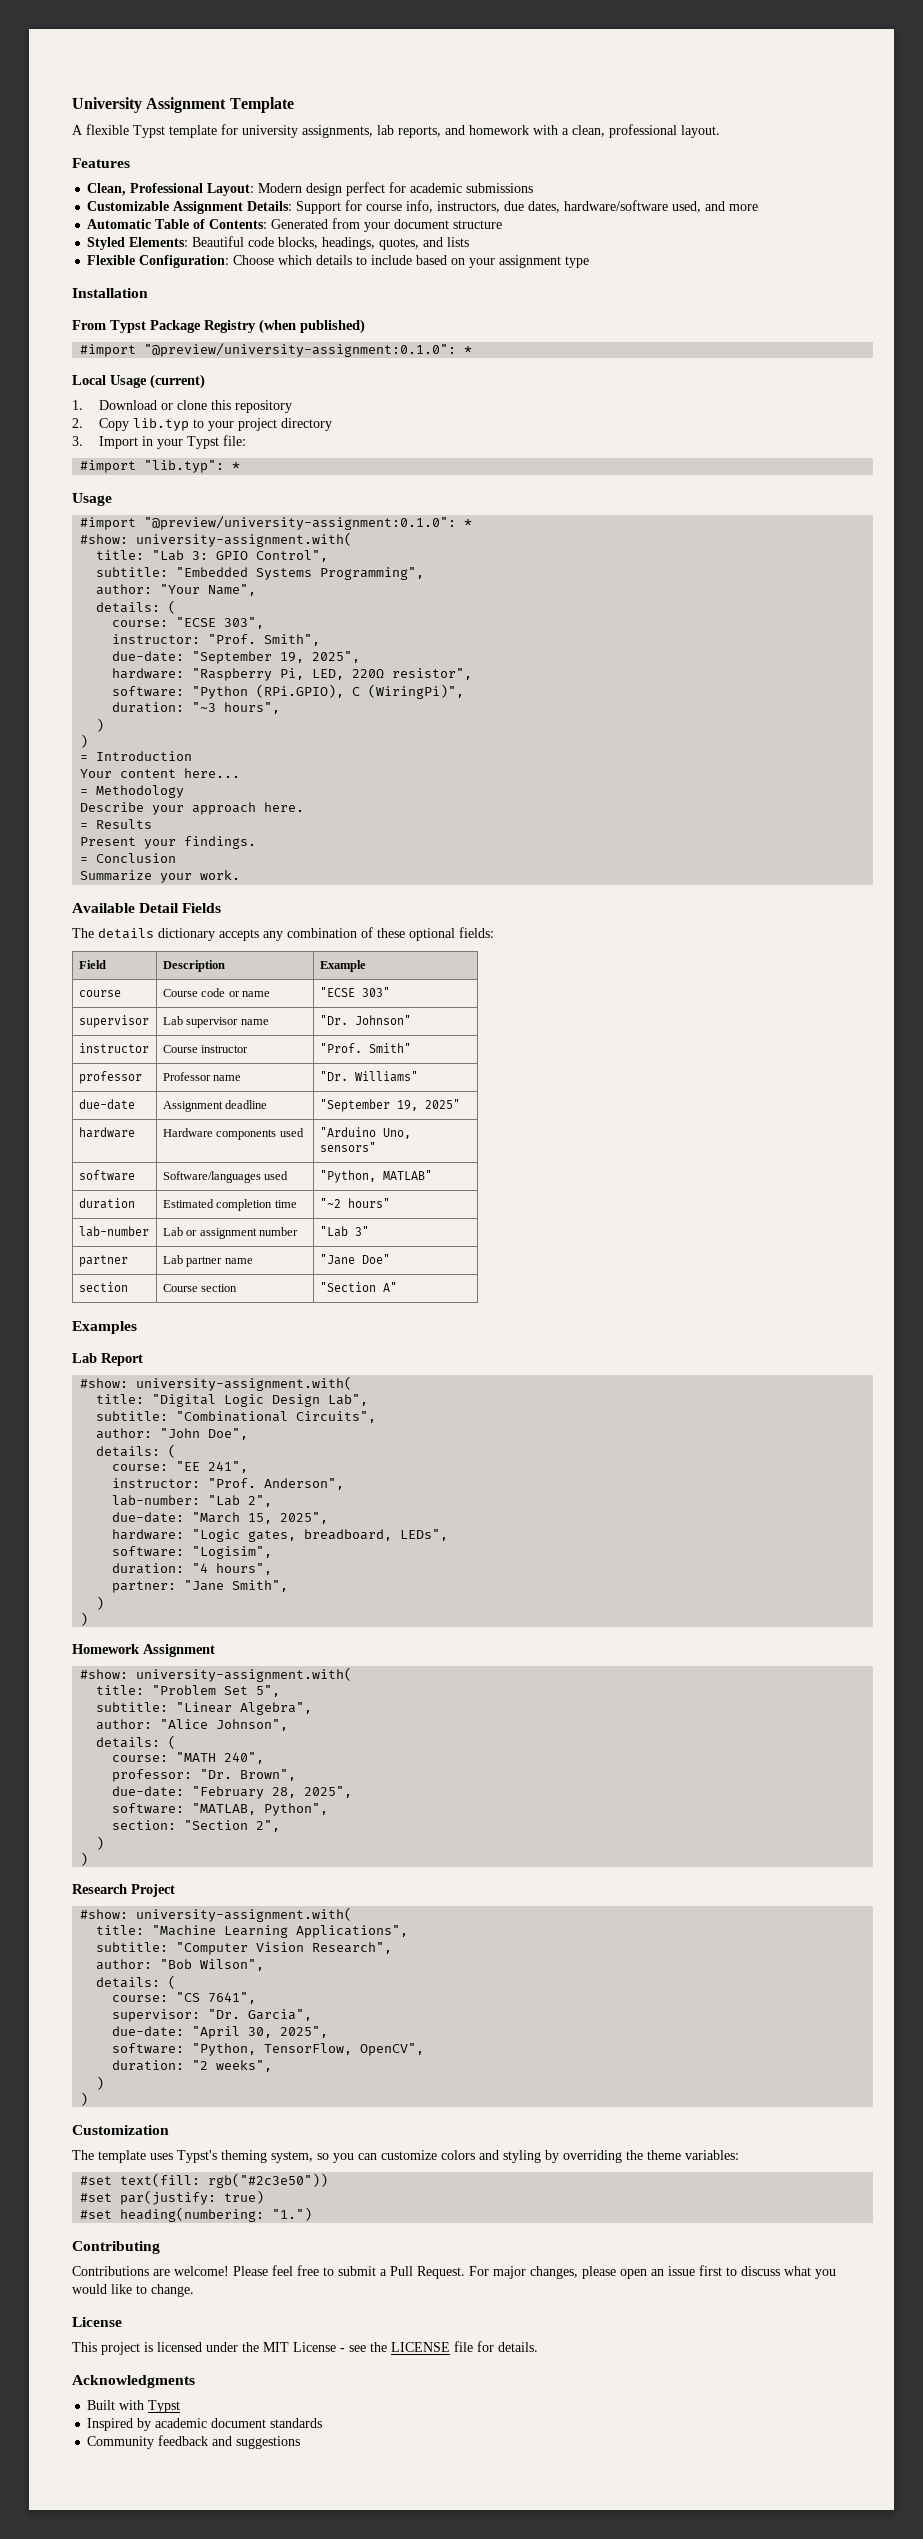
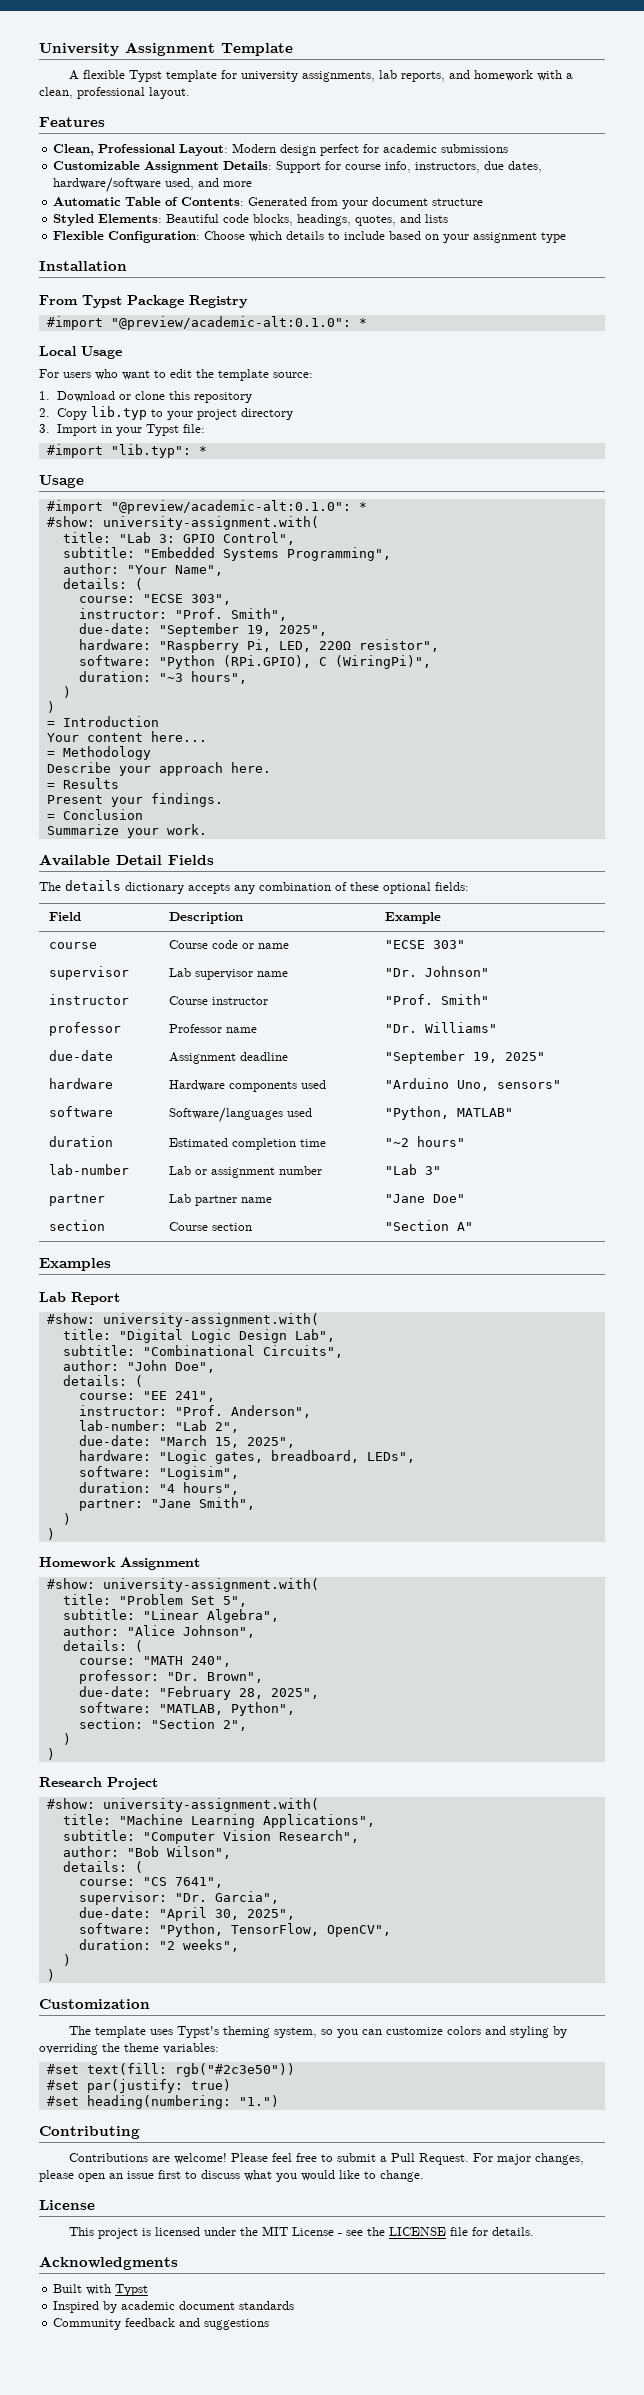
- From Typst Package Registry (when published)
- #import "@preview/university-assignment:0.1.0": *
+ From Typst Package Registry
+ #import "@preview/academic-alt:0.1.0": *
- Local Usage (current)
+ Local Usage
+ For users who want to edit the template source:
  #import "lib.typ": *
  Usage
- #import "@preview/university-assignment:0.1.0": *
+ #import "@preview/academic-alt:0.1.0": *

